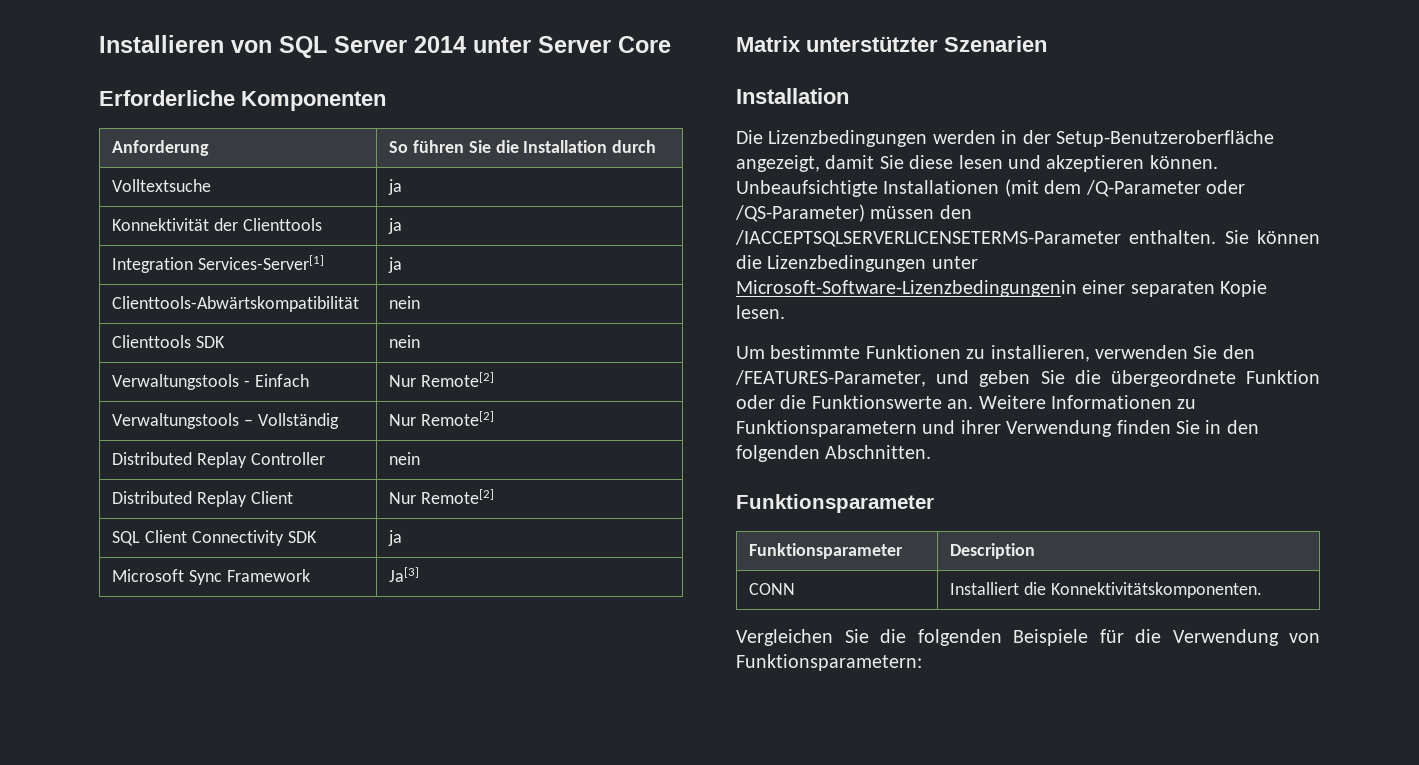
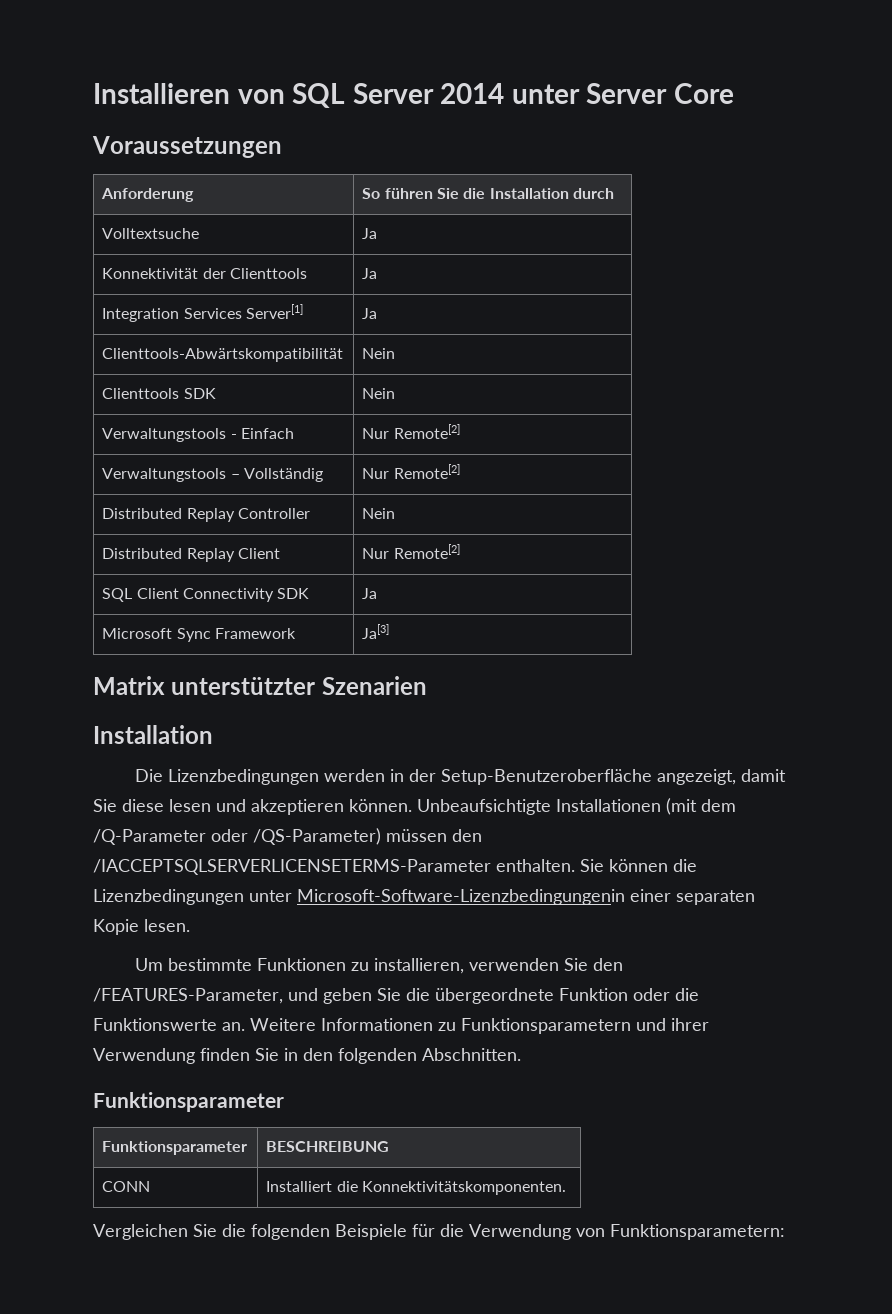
- Erforderliche Komponenten
+ Voraussetzungen
- Volltextsuche | ja
+ Volltextsuche | Ja
- Konnektivität der Clienttools | ja
+ Konnektivität der Clienttools | Ja
- Integration Services-Server[1] | ja
+ Integration Services Server[1] | Ja
- Clienttools-Abwärtskompatibilität | nein
+ Clienttools-Abwärtskompatibilität | Nein
- Clienttools SDK | nein
+ Clienttools SDK | Nein
- Distributed Replay Controller | nein
+ Distributed Replay Controller | Nein
- SQL Client Connectivity SDK | ja
+ SQL Client Connectivity SDK | Ja
- Funktionsparameter | Description
+ Funktionsparameter | BESCHREIBUNG

